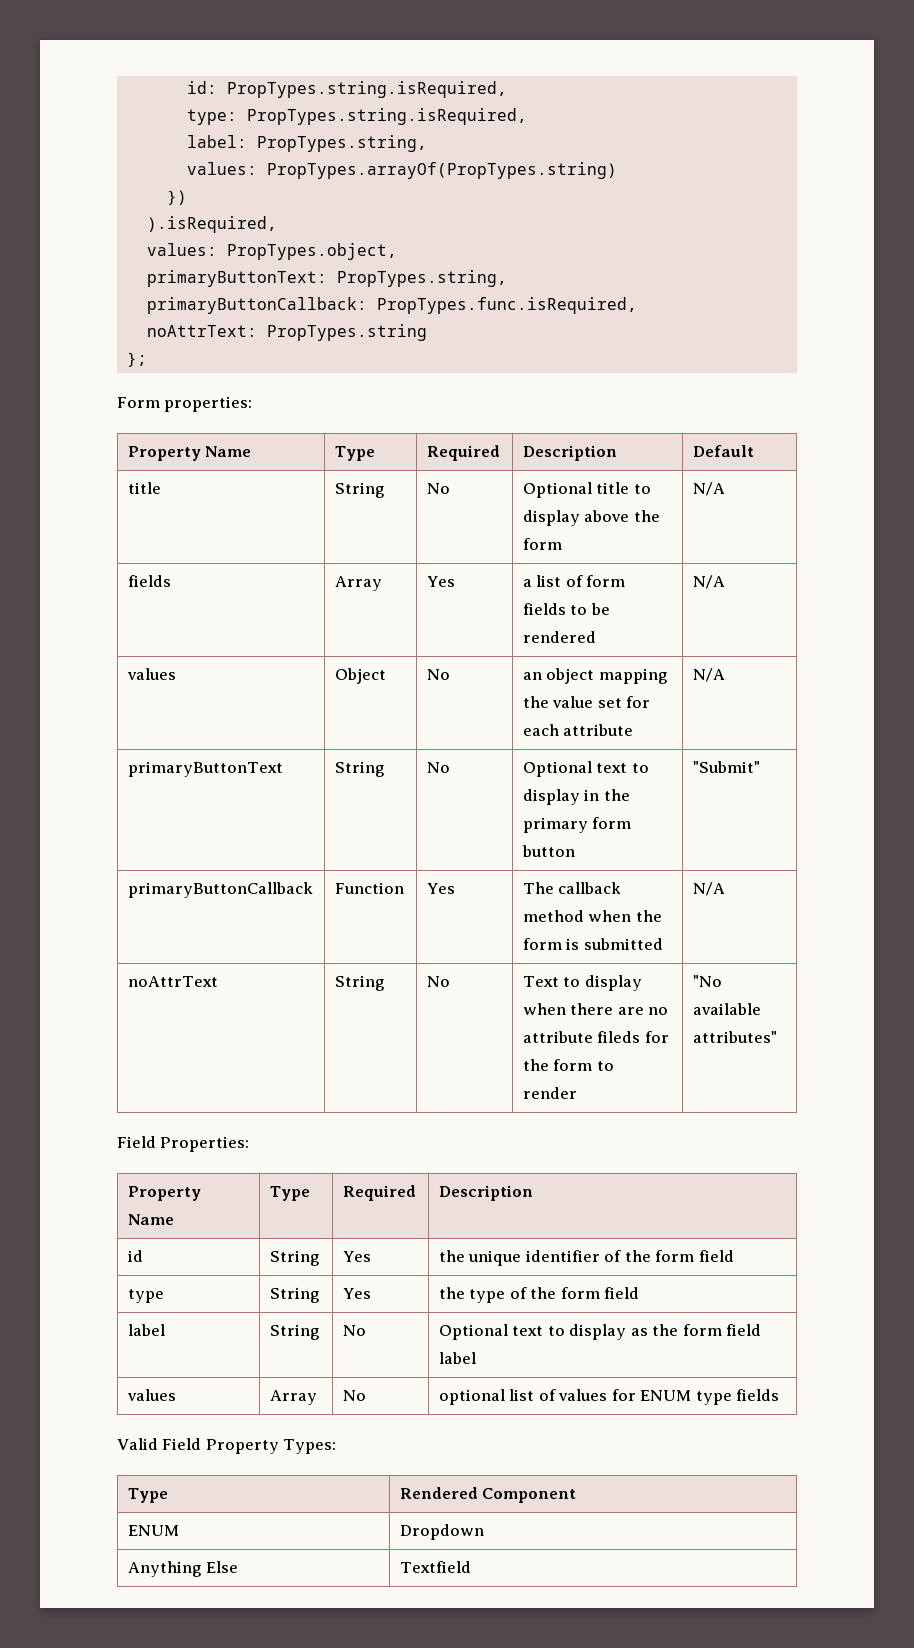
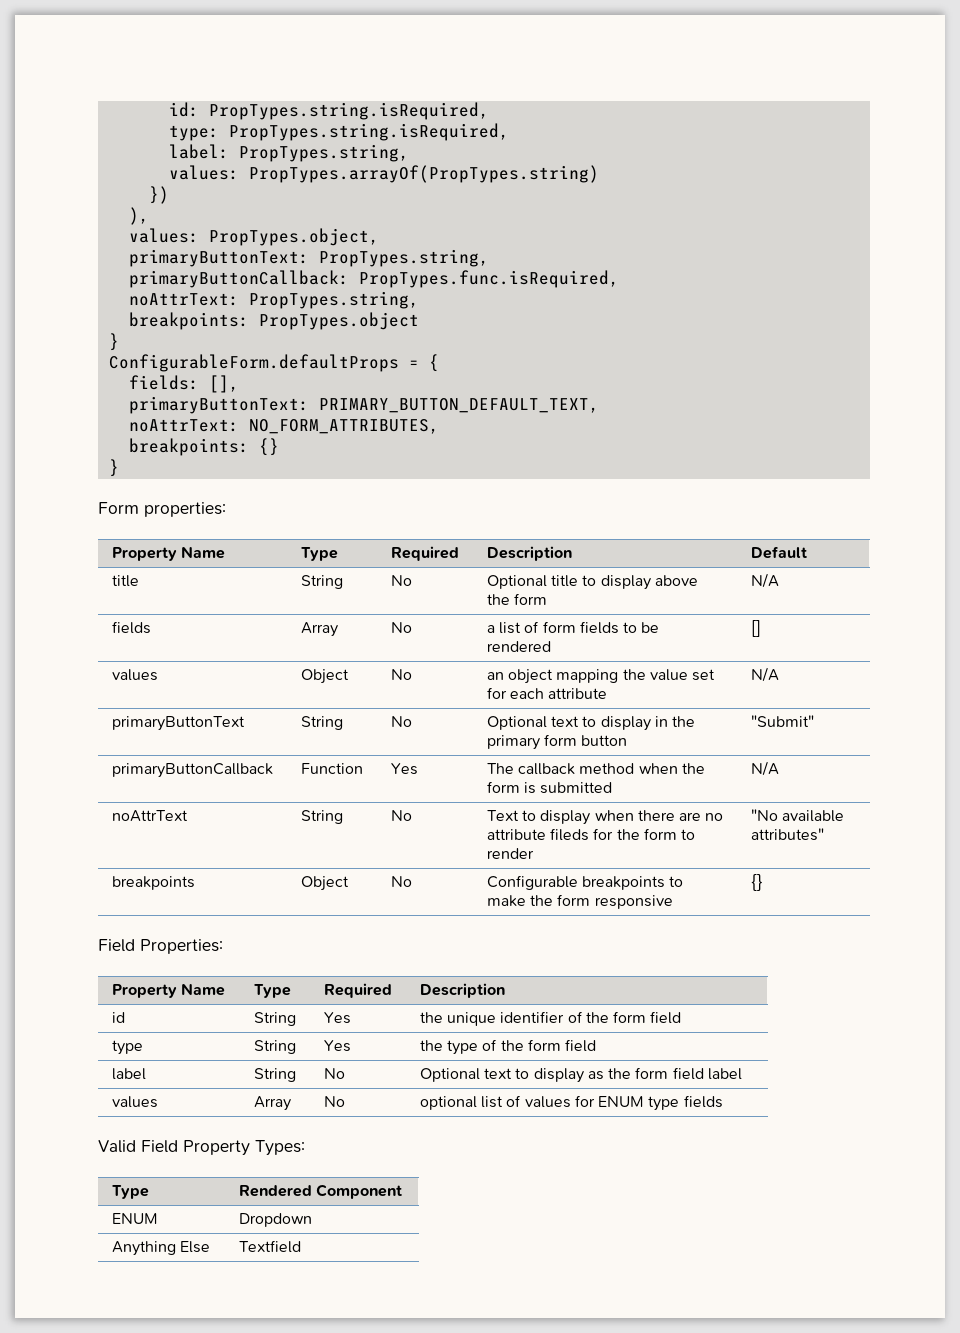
- ).isRequired,
+ ),
- noAttrText: PropTypes.string
- };
+ noAttrText: PropTypes.string,
+ breakpoints: PropTypes.object
+ }
+ ConfigurableForm.defaultProps = {
+ fields: [],
+ primaryButtonText: PRIMARY_BUTTON_DEFAULT_TEXT,
+ noAttrText: NO_FORM_ATTRIBUTES,
+ breakpoints: {}
+ }
- fields | Array | Yes | a list of form fields to be rendered | N/A
+ fields | Array | No | a list of form fields to be rendered | []
+ breakpoints | Object | No | Configurable breakpoints to make the form responsive | {}

